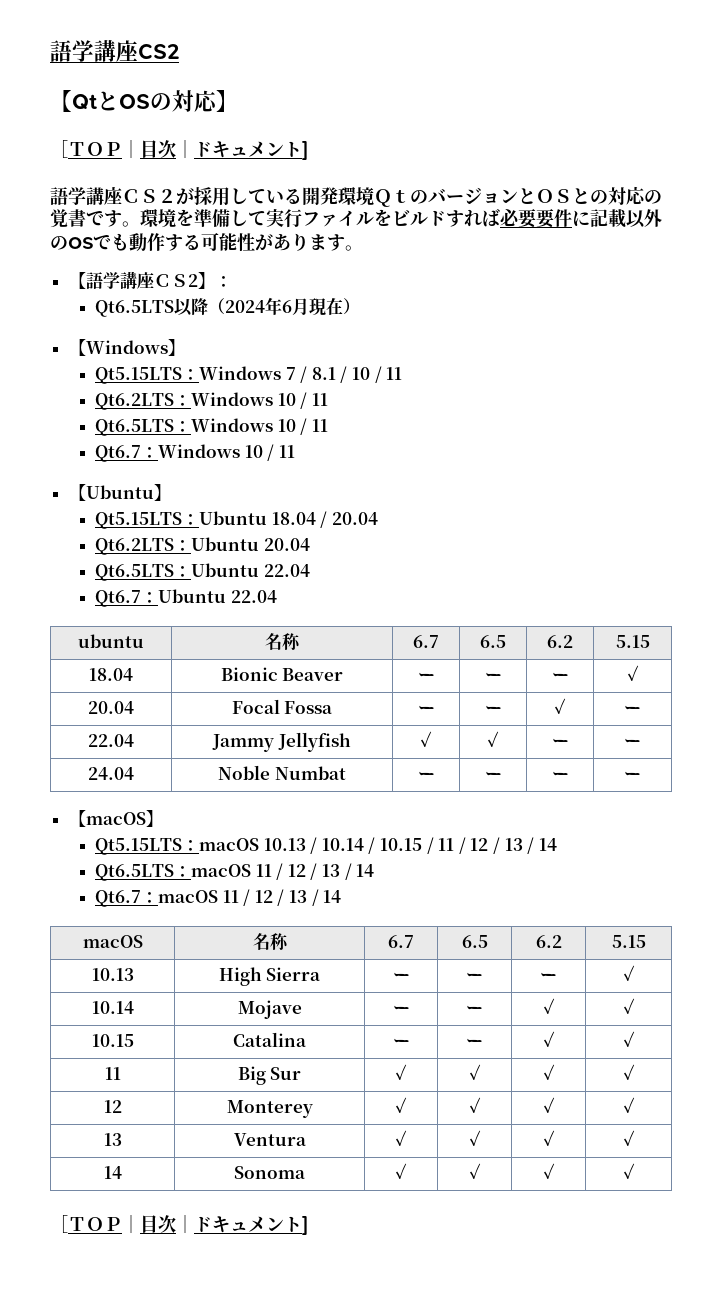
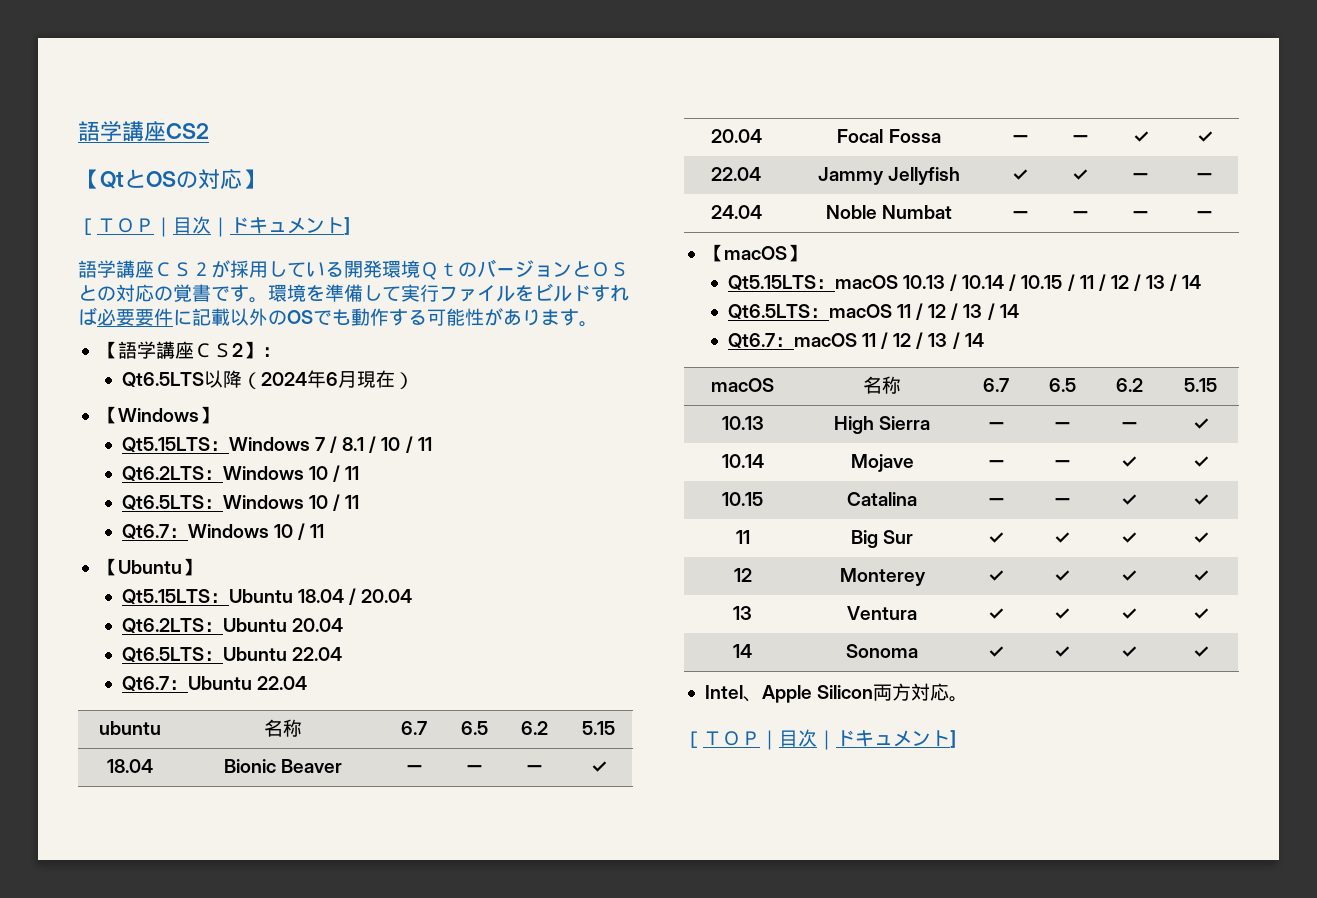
- 20.04 | Focal Fossa | ー | ー | ✓ | ー
+ 20.04 | Focal Fossa | ー | ー | ✓ | ✓
+ Intel、Apple Silicon両方対応。

